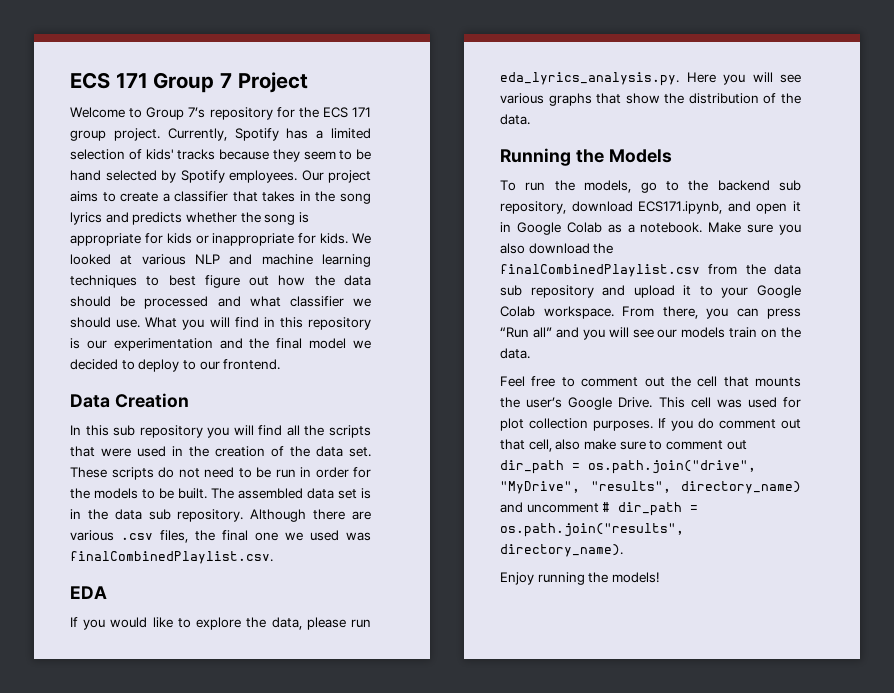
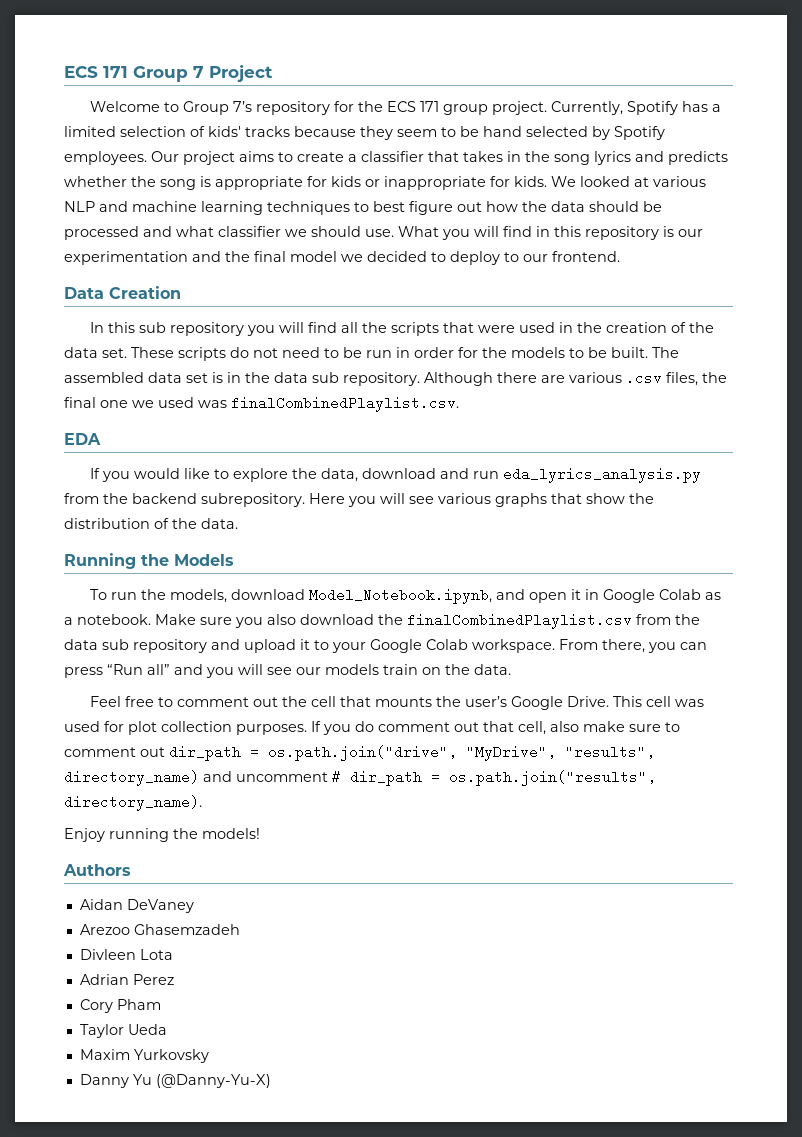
- If you would like to explore the data, please run eda_lyrics_analysis.py. Here you will see various graphs that show the distribution of the data.
+ If you would like to explore the data, download and run eda_lyrics_analysis.py from the backend subrepository. Here you will see various graphs that show the distribution of the data.
- To run the models, go to the backend sub repository, download ECS171.ipynb, and open it in Google Colab as a notebook.
+ To run the models, download Model_Notebook.ipynb, and open it in Google Colab as a notebook.
+ Authors
+ Aidan DeVaney
+ Arezoo Ghasemzadeh
+ Divleen Lota
+ Adrian Perez
+ Cory Pham
+ Taylor Ueda
+ Maxim Yurkovsky
+ Danny Yu (@Danny-Yu-X)

